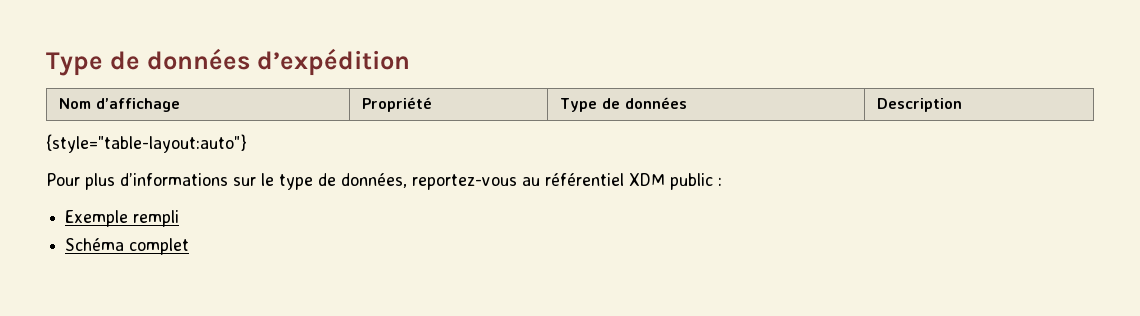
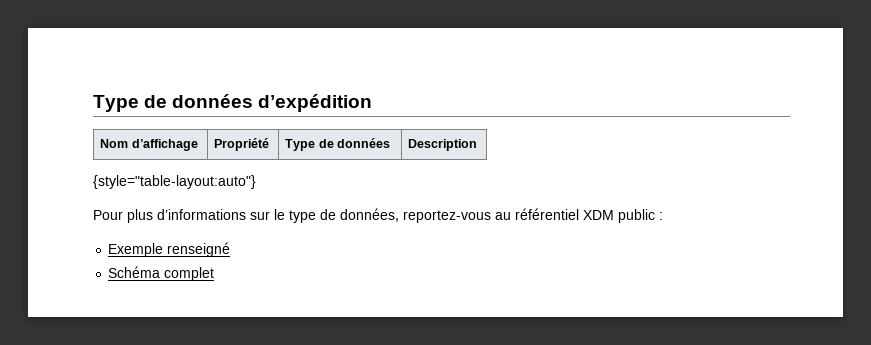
- Exemple rempli
+ Exemple renseigné

